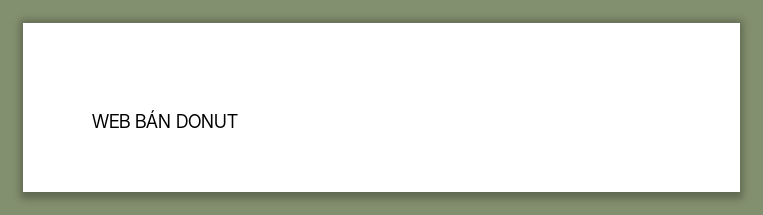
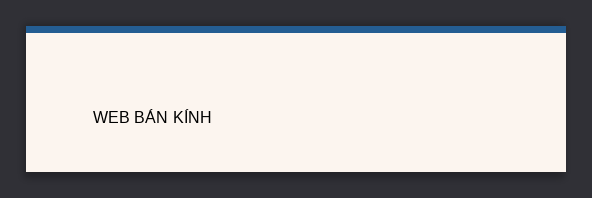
- WEB BÁN DONUT
+ WEB BÁN KÍNH

